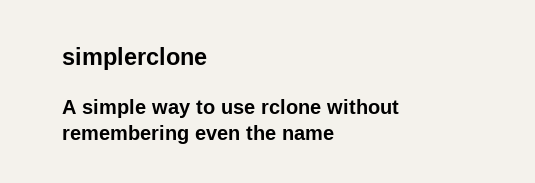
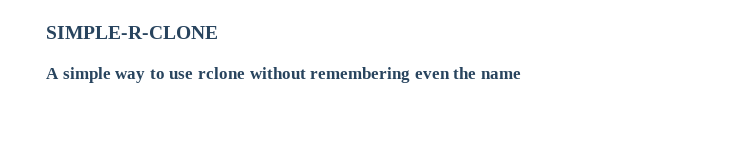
- simplerclone
+ SIMPLE-R-CLONE

